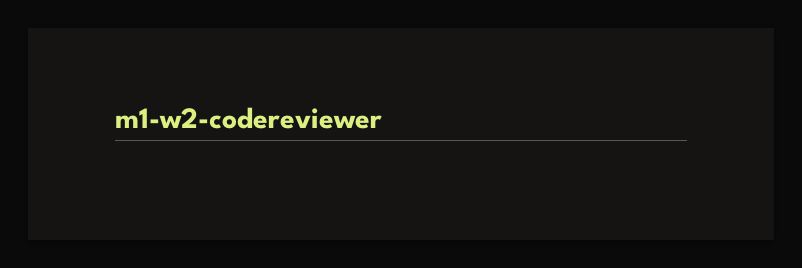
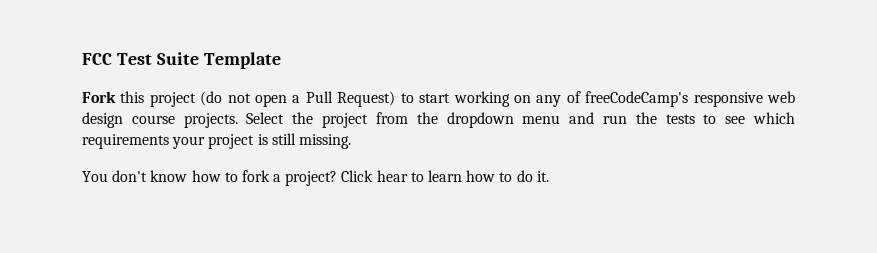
- m1-w2-codereviewer
+ FCC Test Suite Template
+ Fork this project (do not open a Pull Request) to start working on any of freeCodeCamp's responsive web design course projects. Select the project from the dropdown menu and run the tests to see which requirements your project is still missing.
+ You don't know how to fork a project? Click hear to learn how to do it.

